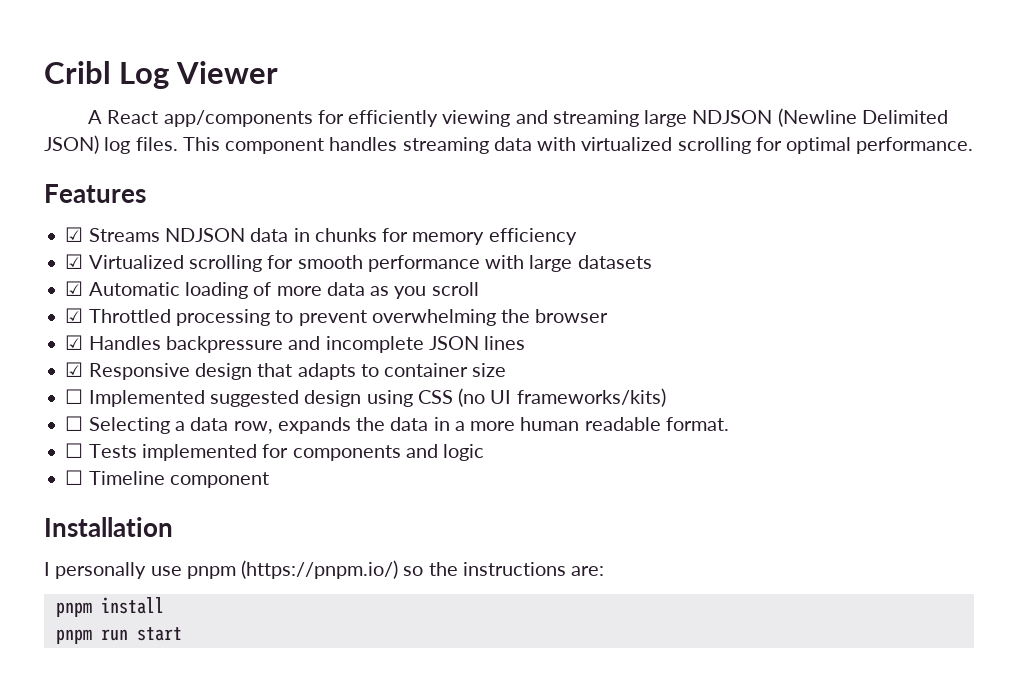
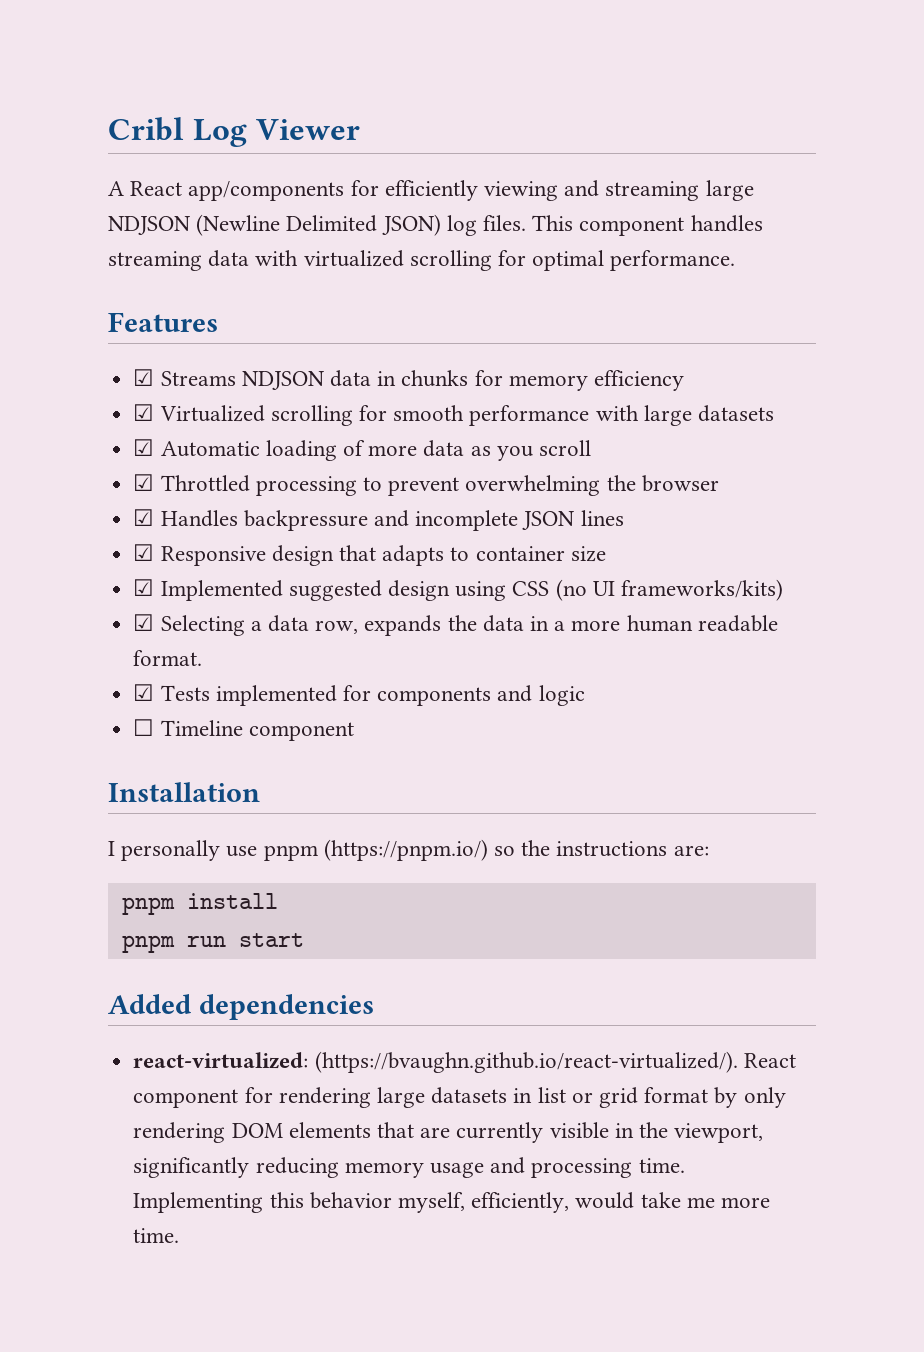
- ☐ Implemented suggested design using CSS (no UI frameworks/kits)
+ ☑ Implemented suggested design using CSS (no UI frameworks/kits)
- ☐ Selecting a data row, expands the data in a more human readable format.
+ ☑ Selecting a data row, expands the data in a more human readable format.
- ☐ Tests implemented for components and logic
+ ☑ Tests implemented for components and logic
+ Added dependencies
+ react-virtualized: (https://bvaughn.github.io/react-virtualized/). React component for rendering large datasets in list or grid format by only rendering DOM elements that are currently visible in the viewport, significantly reducing memory usage and processing time. Implementing this behavior myself, efficiently, would take me more time.

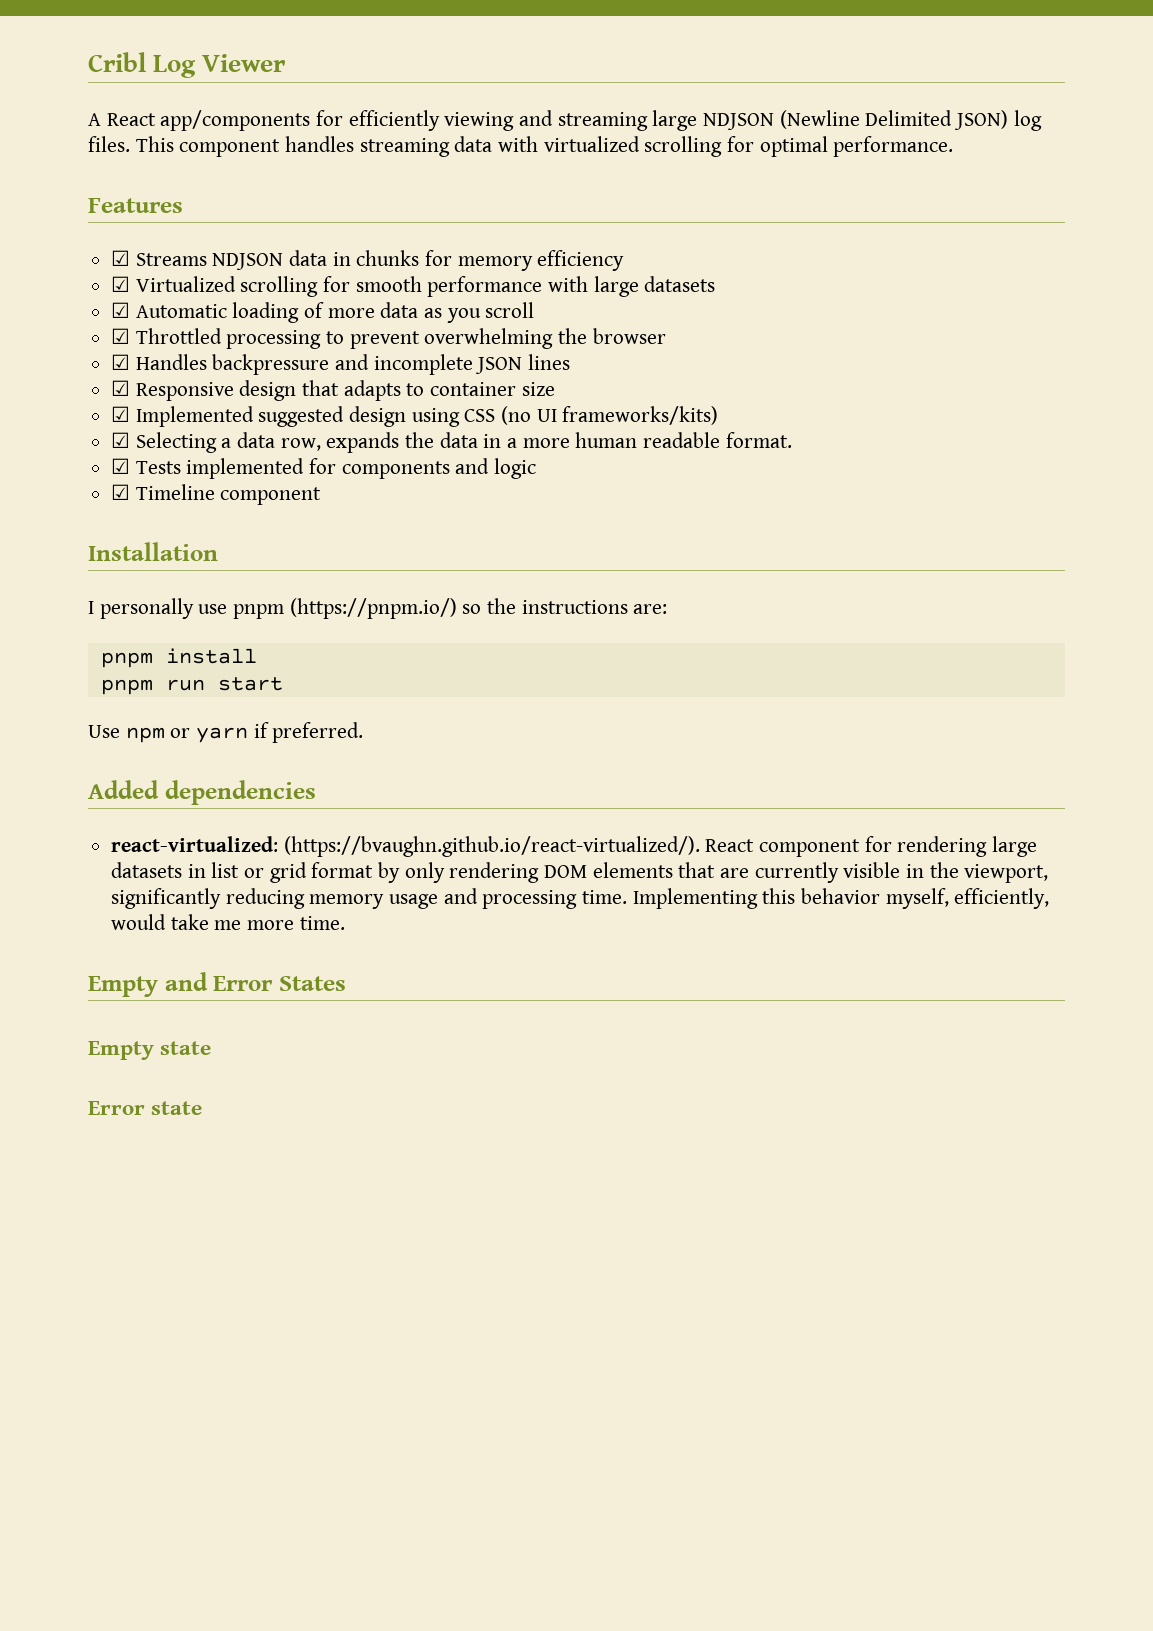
- ☐ Timeline component
+ ☑ Timeline component
+ Use npm or yarn if preferred.
+ Empty and Error States
+ Empty state
+ Error state

